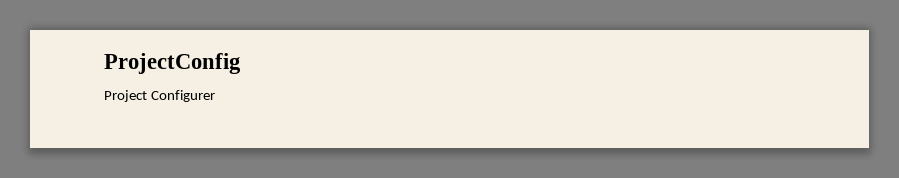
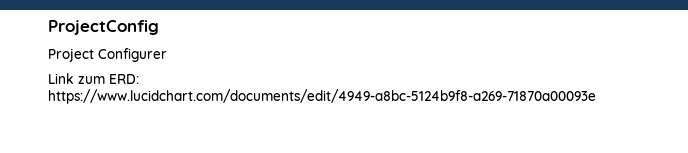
+ Link zum ERD: https://www.lucidchart.com/documents/edit/4949-a8bc-5124b9f8-a269-71870a00093e

